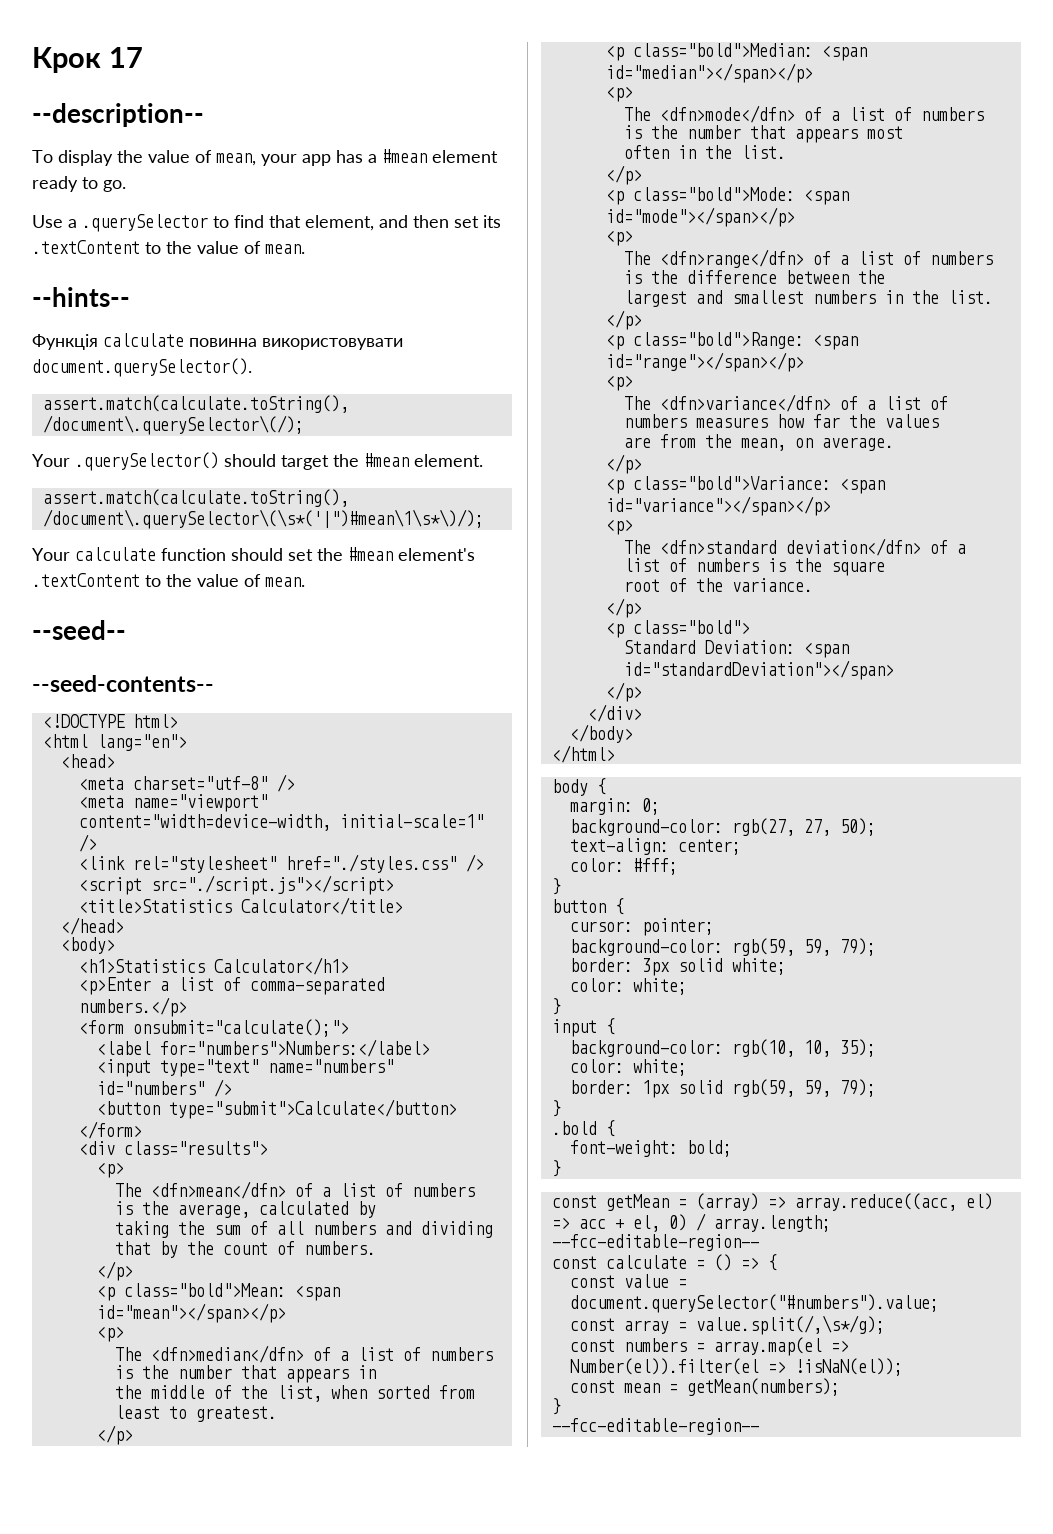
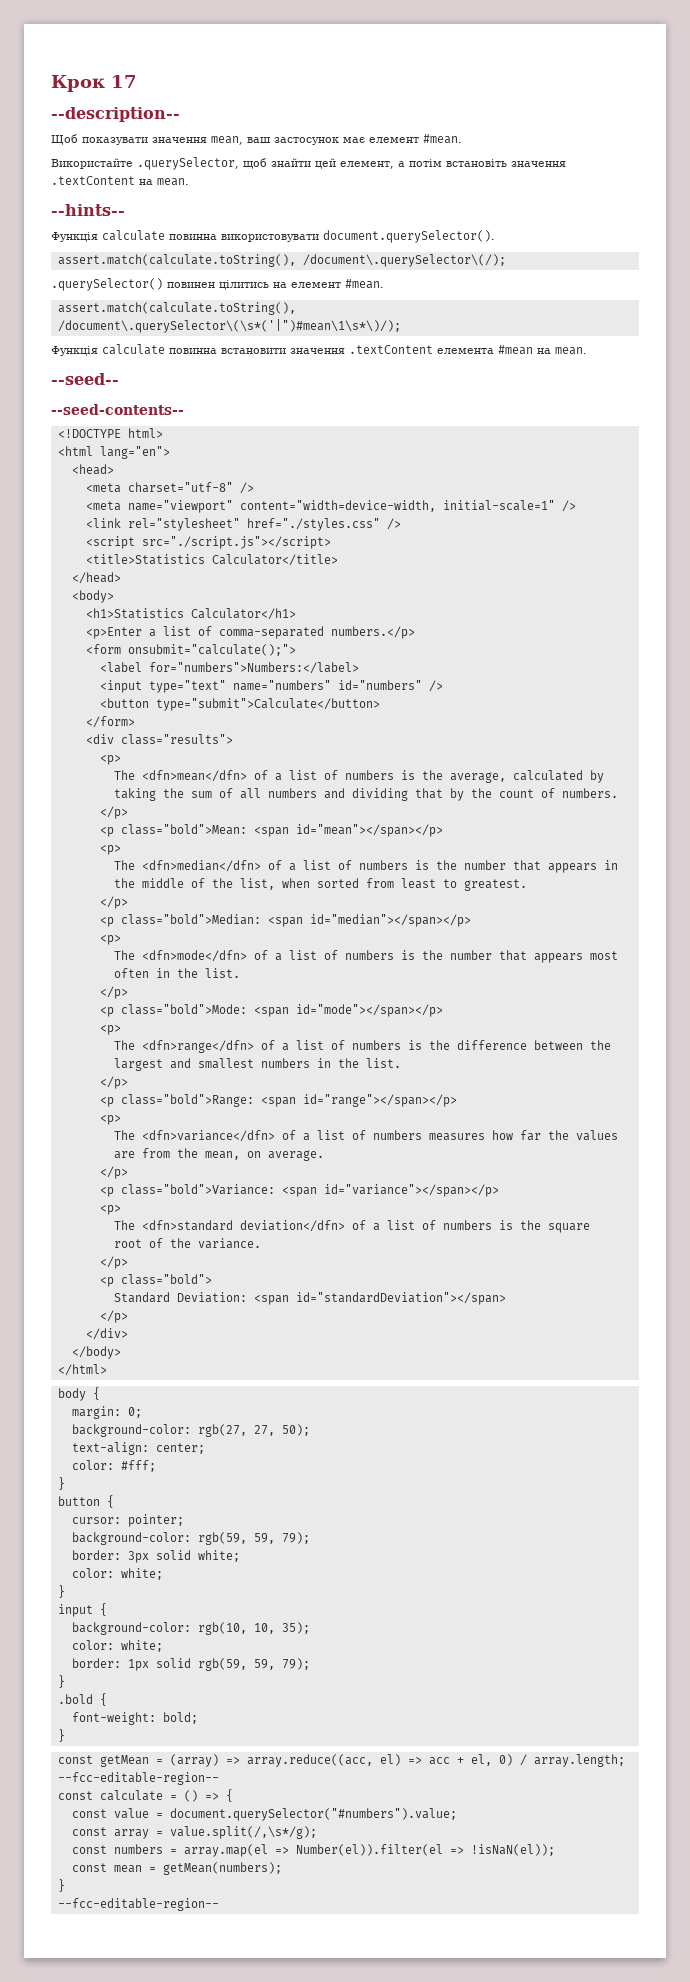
- To display the value of mean, your app has a #mean element ready to go.
- Use a .querySelector to find that element, and then set its .textContent to the value of mean.
+ Щоб показувати значення mean, ваш застосунок має елемент #mean.
+ Використайте .querySelector, щоб знайти цей елемент, а потім встановіть значення .textContent на mean.
- Your .querySelector() should target the #mean element.
+ .querySelector() повинен цілитись на елемент #mean.
  assert.match(calculate.toString(), /document\.querySelector\(\s*('|")#mean\1\s*\)/);
- Your calculate function should set the #mean element's .textContent to the value of mean.
+ Функція calculate повинна встановити значення .textContent елемента #mean на mean.

